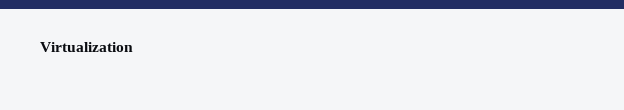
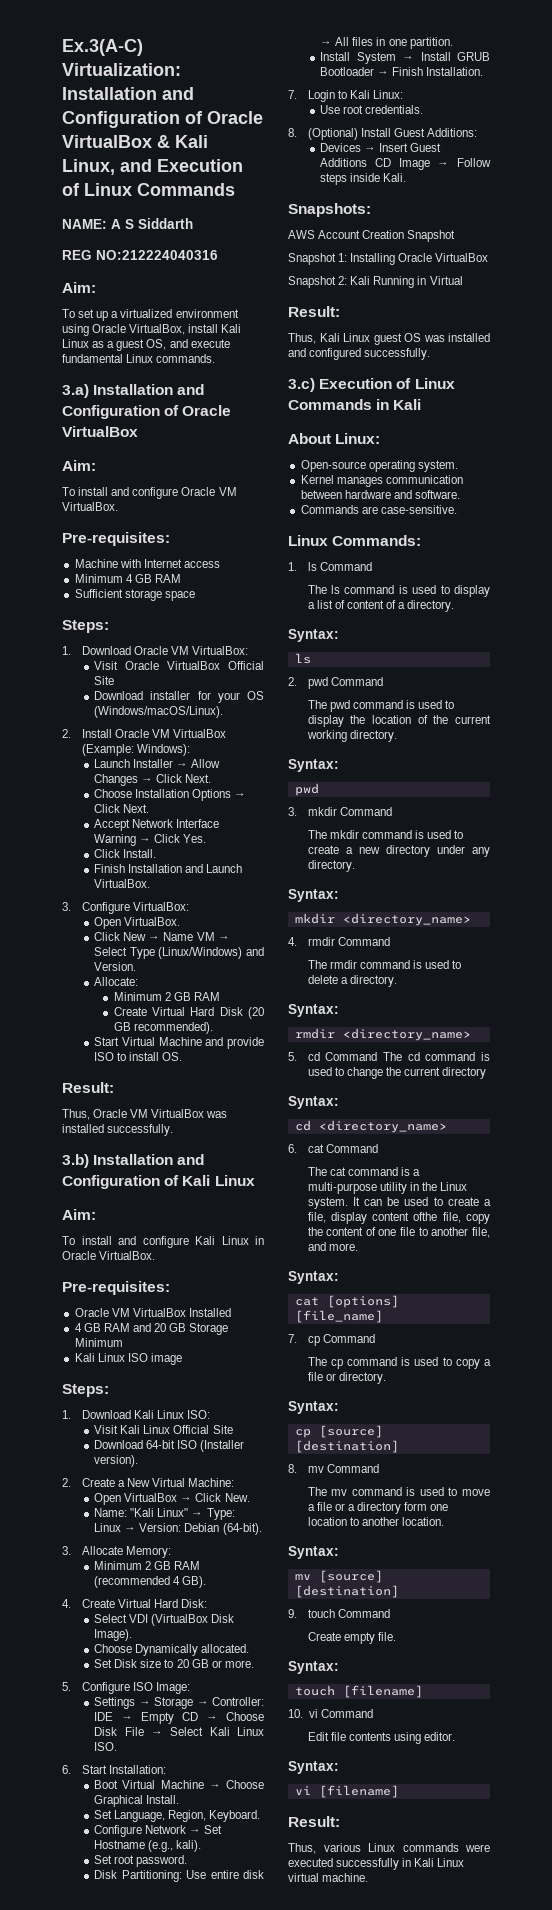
- Virtualization
+ Ex.3(A-C) Virtualization: Installation and Configuration of Oracle VirtualBox & Kali Linux, and Execution of Linux Commands
+ NAME: A S Siddarth
+ REG NO:212224040316
+ Aim:
+ To set up a virtualized environment using Oracle VirtualBox, install Kali Linux as a guest OS, and execute fundamental Linux commands.
+ 3.a) Installation and Configuration of Oracle VirtualBox
+ Aim:
+ To install and configure Oracle VM VirtualBox.
+ Pre-requisites:
+ Machine with Internet access
+ Minimum 4 GB RAM
+ Sufficient storage space
+ Steps:
+ 1. Download Oracle VM VirtualBox:
+ Visit Oracle VirtualBox Official Site
+ Download installer for your OS (Windows/macOS/Linux).
+ 2. Install Oracle VM VirtualBox (Example: Windows):
+ Launch Installer → Allow Changes → Click Next.
+ Choose Installation Options → Click Next.
+ Accept Network Interface Warning → Click Yes.
+ Click Install.
+ Finish Installation and Launch VirtualBox.
+ 3. Configure VirtualBox:
+ Open VirtualBox.
+ Click New → Name VM → Select Type (Linux/Windows) and Version.
+ Allocate:
+ Minimum 2 GB RAM
+ Create Virtual Hard Disk (20 GB recommended).
+ Start Virtual Machine and provide ISO to install OS.
+ Result:
+ Thus, Oracle VM VirtualBox was installed successfully.
+ 3.b) Installation and Configuration of Kali Linux
+ Aim:
+ To install and configure Kali Linux in Oracle VirtualBox.
+ Pre-requisites:
+ Oracle VM VirtualBox Installed
+ 4 GB RAM and 20 GB Storage Minimum
+ Kali Linux ISO image
+ Steps:
+ 1. Download Kali Linux ISO:
+ Visit Kali Linux Official Site
+ Download 64-bit ISO (Installer version).
+ 2. Create a New Virtual Machine:
+ Open VirtualBox → Click New.
+ Name: "Kali Linux" → Type: Linux → Version: Debian (64-bit).
+ 3. Allocate Memory:
+ Minimum 2 GB RAM (recommended 4 GB).
+ 4. Create Virtual Hard Disk:
+ Select VDI (VirtualBox Disk Image).
+ Choose Dynamically allocated.
+ Set Disk size to 20 GB or more.
+ 5. Configure ISO Image:
+ Settings → Storage → Controller: IDE → Empty CD → Choose Disk File → Select Kali Linux ISO.
+ 6. Start Installation:
+ Boot Virtual Machine → Choose Graphical Install.
+ Set Language, Region, Keyboard.
+ Configure Network → Set Hostname (e.g., kali).
+ Set root password.
+ Disk Partitioning: Use entire disk → All files in one partition.
+ Install System → Install GRUB Bootloader → Finish Installation.
+ 7. Login to Kali Linux:
+ Use root credentials.
+ 8. (Optional) Install Guest Additions:
+ Devices → Insert Guest Additions CD Image → Follow steps inside Kali.
+ Snapshots:
+ AWS Account Creation Snapshot
+ Snapshot 1: Installing Oracle VirtualBox
+ Snapshot 2: Kali Running in Virtual
+ Result:
+ Thus, Kali Linux guest OS was installed and configured successfully.
+ 3.c) Execution of Linux Commands in Kali
+ About Linux:
+ Open-source operating system.
+ Kernel manages communication between hardware and software.
+ Commands are case-sensitive.
+ Linux Commands:
+ 1. ls Command
+ The ls command is used to display a list of content of a directory.
+ Syntax:
+ ls
+ 2. pwd Command
+ The pwd command is used to display the location of the current working directory.
+ Syntax:
+ pwd
+ 3. mkdir Command
+ The mkdir command is used to create a new directory under any directory.
+ Syntax:
+ mkdir <directory_name>
+ 4. rmdir Command
+ The rmdir command is used to delete a directory.
+ Syntax:
+ rmdir <directory_name>
+ 5. cd Command The cd command is used to change the current directory
+ Syntax:
+ cd <directory_name>
+ 6. cat Command
+ The cat command is a multi-purpose utility in the Linux system. It can be used to create a file, display content ofthe file, copy the content of one file to another file, and more.
+ Syntax:
+ cat [options] [file_name]
+ 7. cp Command
+ The cp command is used to copy a file or directory.
+ Syntax:
+ cp [source] [destination]
+ 8. mv Command
+ The mv command is used to move a file or a directory form one location to another location.
+ Syntax:
+ mv [source] [destination]
+ 9. touch Command
+ Create empty file.
+ Syntax:
+ touch [filename]
+ 10. vi Command
+ Edit file contents using editor.
+ Syntax:
+ vi [filename]
+ Result:
+ Thus, various Linux commands were executed successfully in Kali Linux virtual machine.

